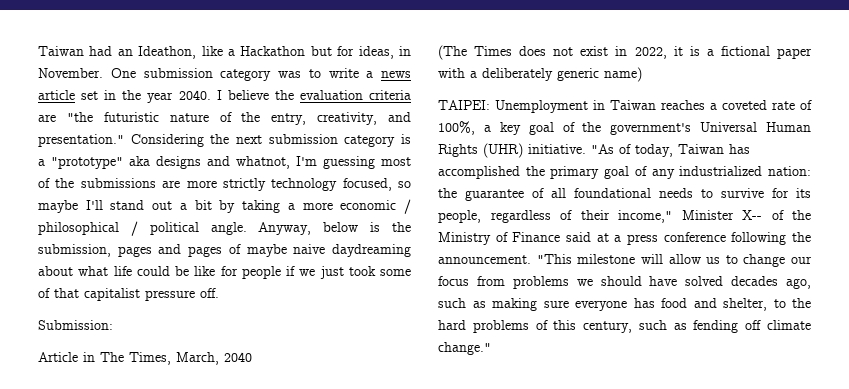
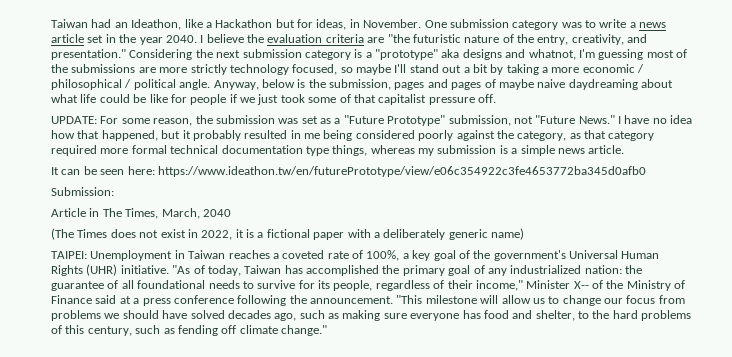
+ UPDATE: For some reason, the submission was set as a "Future Prototype" submission, not "Future News." I have no idea how that happened, but it probably resulted in me being considered poorly against the category, as that category required more formal technical documentation type things, whereas my submission is a simple news article.
+ It can be seen here: https://www.ideathon.tw/en/futurePrototype/view/e06c354922c3fe4653772ba345d0afb0

